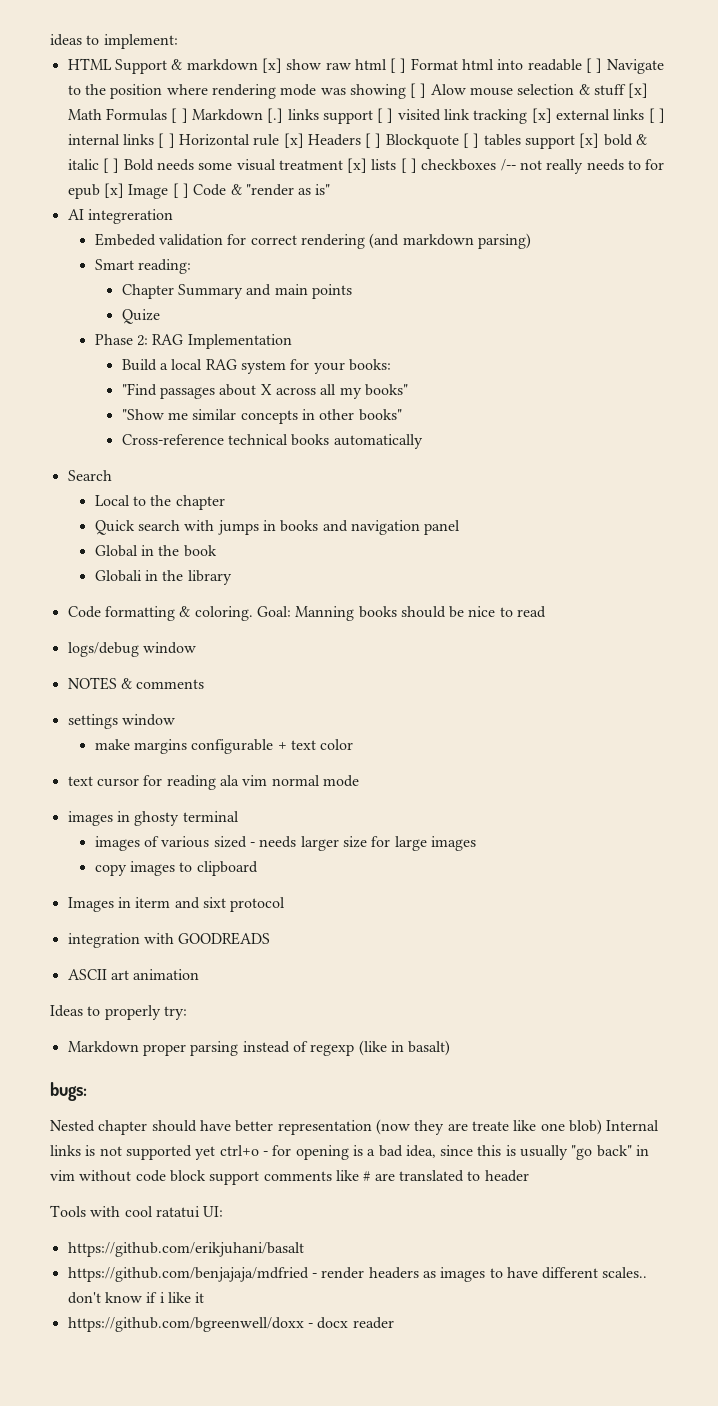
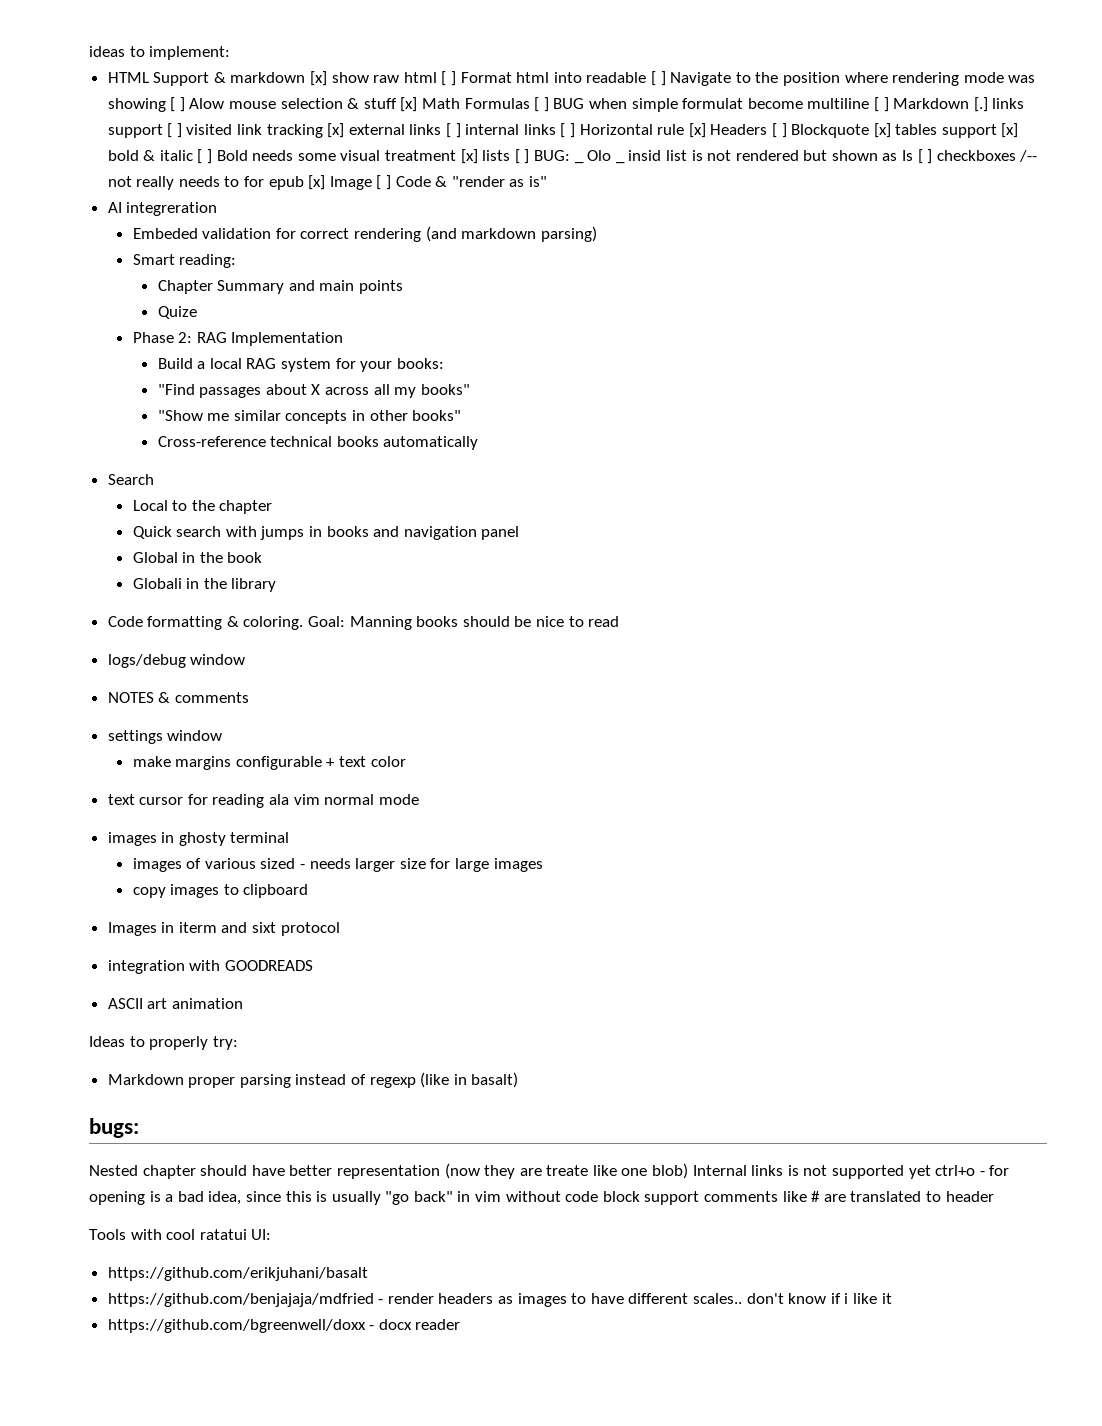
- HTML Support & markdown [x] show raw html [ ] Format html into readable [ ] Navigate to the position where rendering mode was showing [ ] Alow mouse selection & stuff [x] Math Formulas [ ] Markdown [.] links support [ ] visited link tracking [x] external links [ ] internal links [ ] Horizontal rule [x] Headers [ ] Blockquote [ ] tables support [x] bold & italic [ ] Bold needs some visual treatment [x] lists [ ] checkboxes /-- not really needs to for epub [x] Image [ ] Code & "render as is"
+ HTML Support & markdown [x] show raw html [ ] Format html into readable [ ] Navigate to the position where rendering mode was showing [ ] Alow mouse selection & stuff [x] Math Formulas [ ] BUG when simple formulat become multiline [ ] Markdown [.] links support [ ] visited link tracking [x] external links [ ] internal links [ ] Horizontal rule [x] Headers [ ] Blockquote [x] tables support [x] bold & italic [ ] Bold needs some visual treatment [x] lists [ ] BUG: _ Olo _ insid list is not rendered but shown as Is [ ] checkboxes /-- not really needs to for epub [x] Image [ ] Code & "render as is"

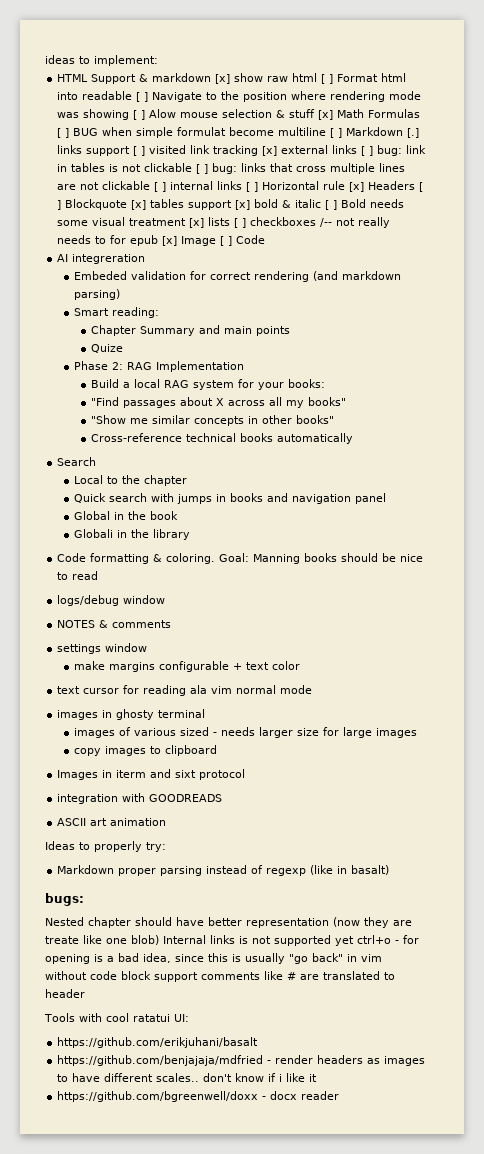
- HTML Support & markdown [x] show raw html [ ] Format html into readable [ ] Navigate to the position where rendering mode was showing [ ] Alow mouse selection & stuff [x] Math Formulas [ ] BUG when simple formulat become multiline [ ] Markdown [.] links support [ ] visited link tracking [x] external links [ ] internal links [ ] Horizontal rule [x] Headers [ ] Blockquote [x] tables support [x] bold & italic [ ] Bold needs some visual treatment [x] lists [ ] BUG: _ Olo _ insid list is not rendered but shown as Is [ ] checkboxes /-- not really needs to for epub [x] Image [ ] Code & "render as is"
+ HTML Support & markdown [x] show raw html [ ] Format html into readable [ ] Navigate to the position where rendering mode was showing [ ] Alow mouse selection & stuff [x] Math Formulas [ ] BUG when simple formulat become multiline [ ] Markdown [.] links support [ ] visited link tracking [x] external links [ ] bug: link in tables is not clickable [ ] bug: links that cross multiple lines are not clickable [ ] internal links [ ] Horizontal rule [x] Headers [ ] Blockquote [x] tables support [x] bold & italic [ ] Bold needs some visual treatment [x] lists [ ] checkboxes /-- not really needs to for epub [x] Image [ ] Code

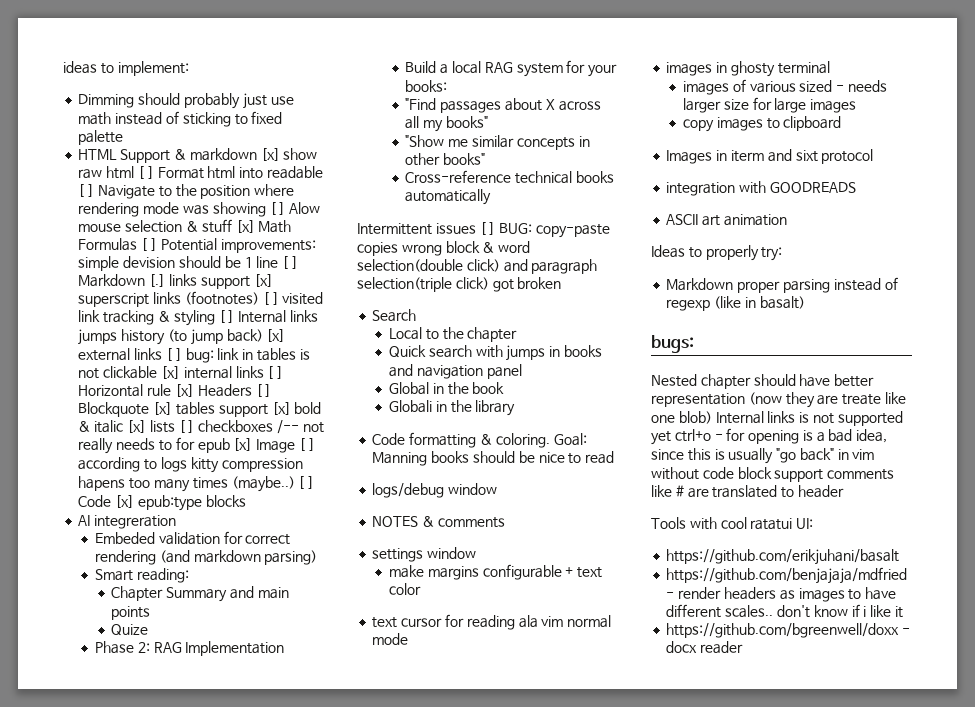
+ Dimming should probably just use math instead of sticking to fixed palette
- HTML Support & markdown [x] show raw html [ ] Format html into readable [ ] Navigate to the position where rendering mode was showing [ ] Alow mouse selection & stuff [x] Math Formulas [ ] BUG when simple formulat become multiline [ ] Markdown [.] links support [ ] visited link tracking [x] external links [ ] bug:
+ HTML Support & markdown [x] show raw html [ ] Format html into readable [ ] Navigate to the position where rendering mode was showing [ ] Alow mouse selection & stuff [x] Math Formulas [ ] Potential improvements: simple devision should be 1 line [ ] Markdown [.] links support [x] superscript links (footnotes) [ ] visited link tracking & styling [ ] Internal links jumps history (to jump back) [x] external links [ ] bug:
- link in tables is not clickable [ ] bug: links that cross multiple lines are not clickable [ ] internal links [ ] Horizontal rule [x] Headers [ ] Blockquote [x] tables support [x] bold & italic [ ] Bold needs some visual treatment [x] lists [ ] checkboxes /-- not really needs to for epub [x] Image [ ] Code
+ link in tables is not clickable [x] internal links [ ] Horizontal rule [x] Headers [ ] Blockquote [x] tables support [x] bold & italic [x] lists [ ] checkboxes /-- not really needs to for epub [x] Image [ ] according to logs kitty compression hapens too many times (maybe..) [ ] Code [x] epub:type blocks
+ Intermittent issues [ ] BUG: copy-paste copies wrong block & word selection(double click) and paragraph selection(triple click) got broken

